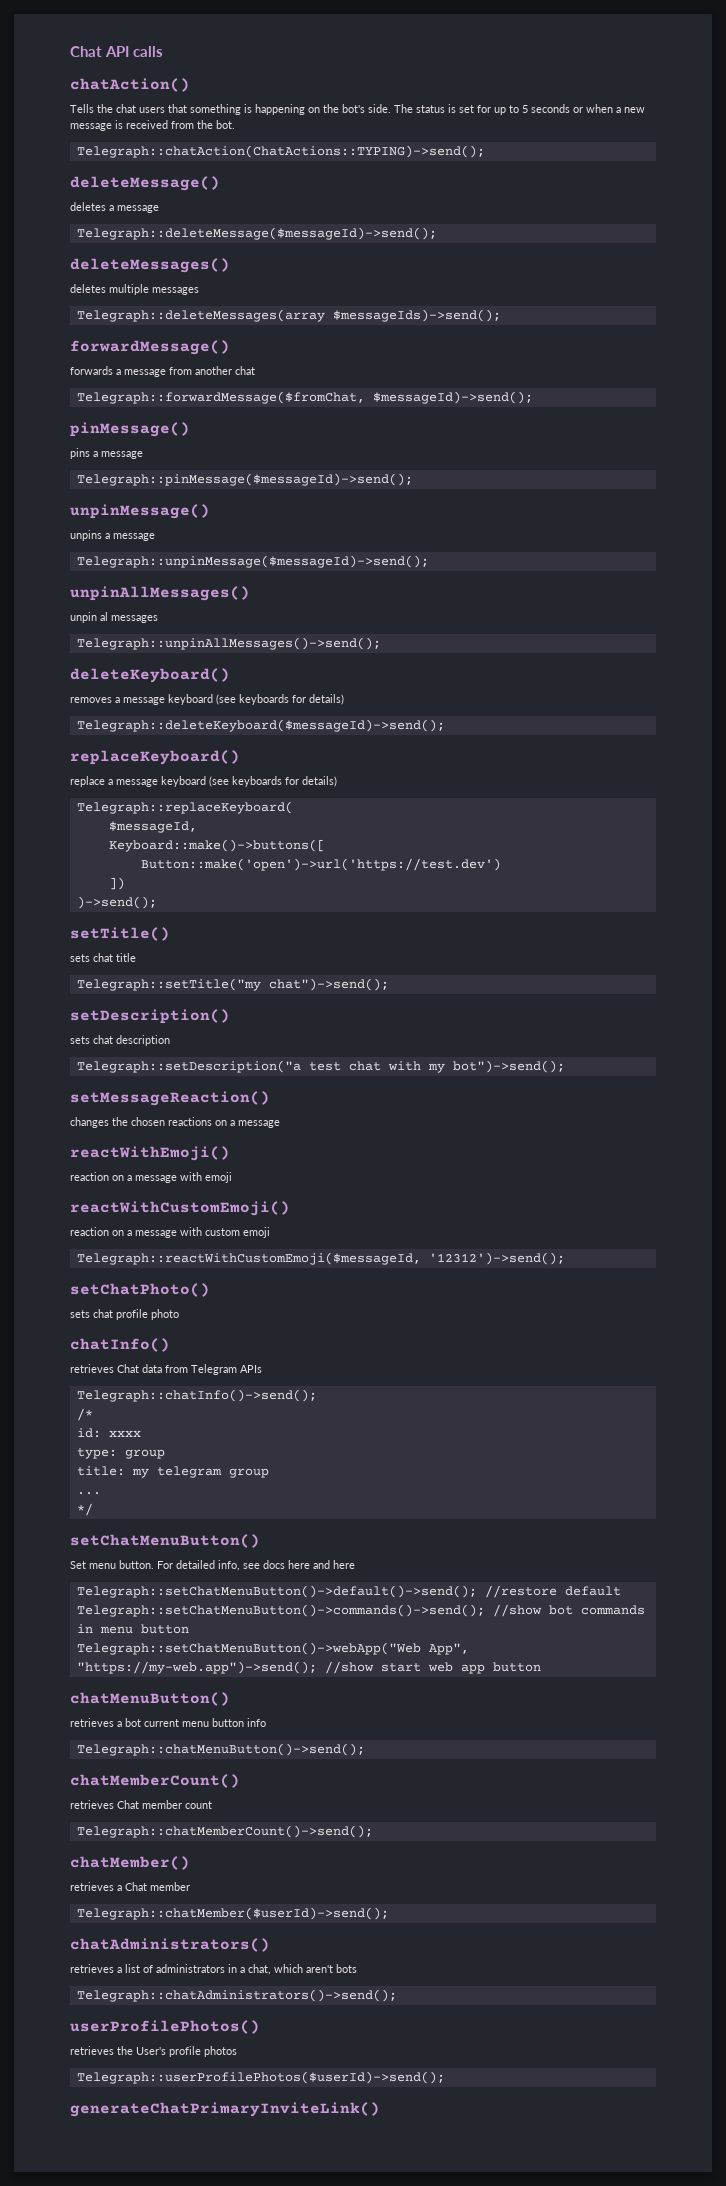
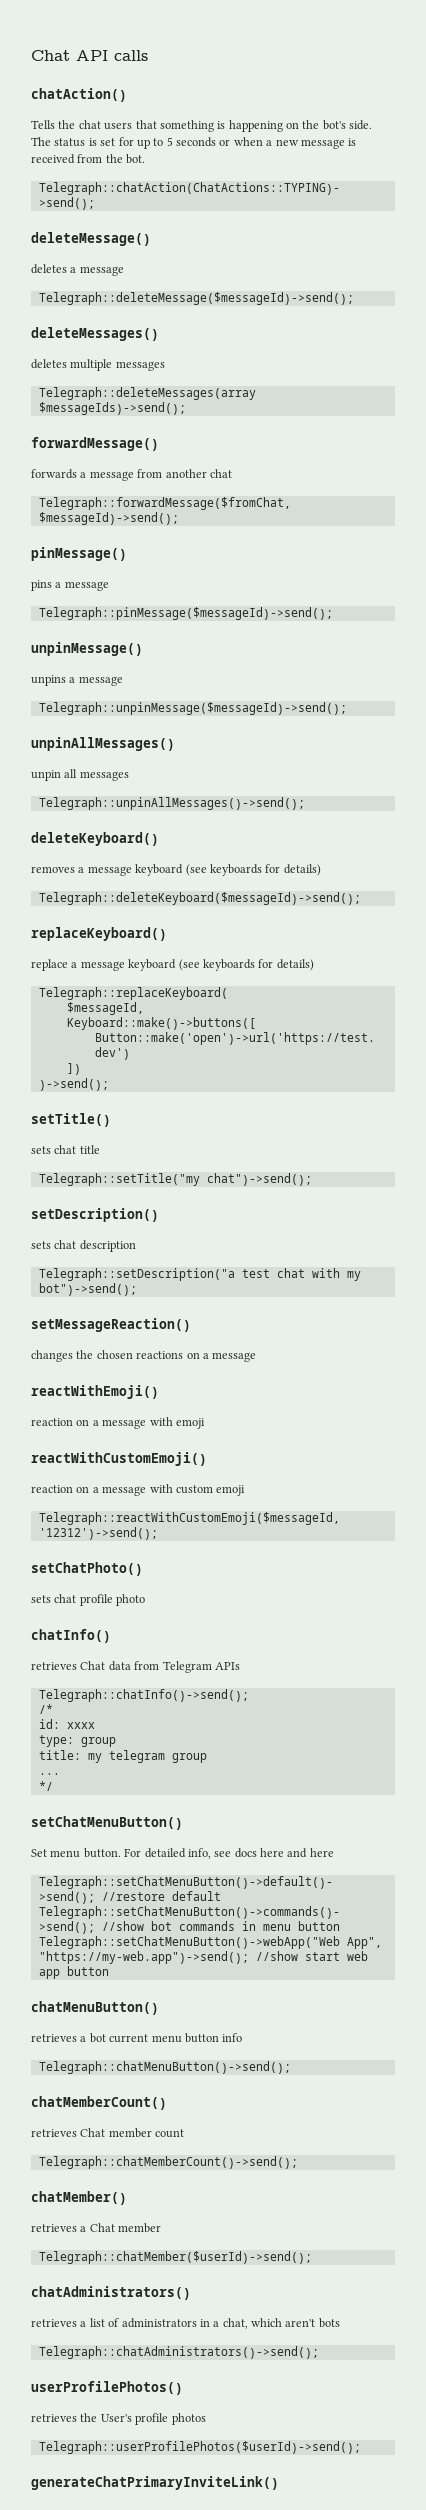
- unpin al messages
+ unpin all messages

